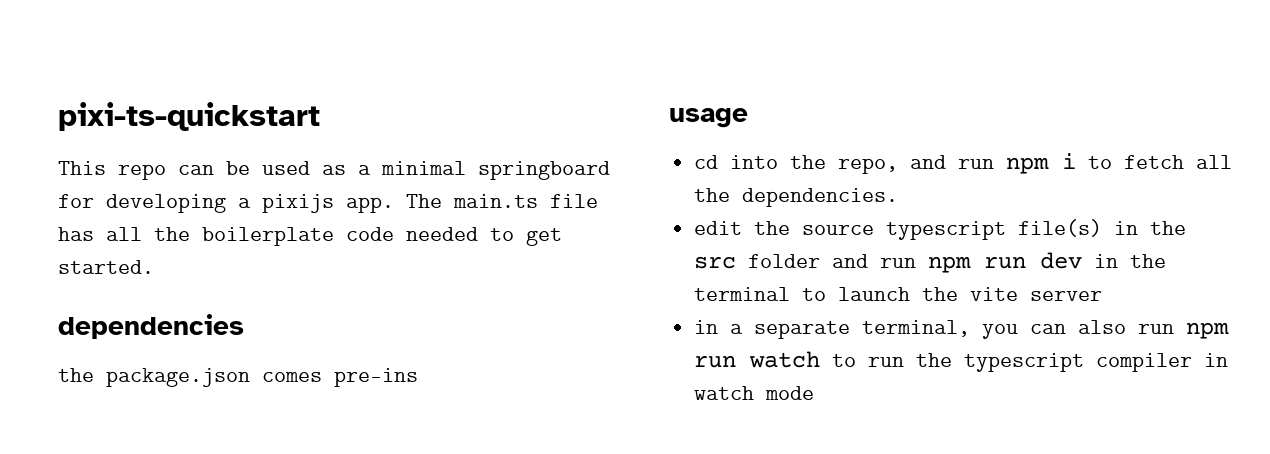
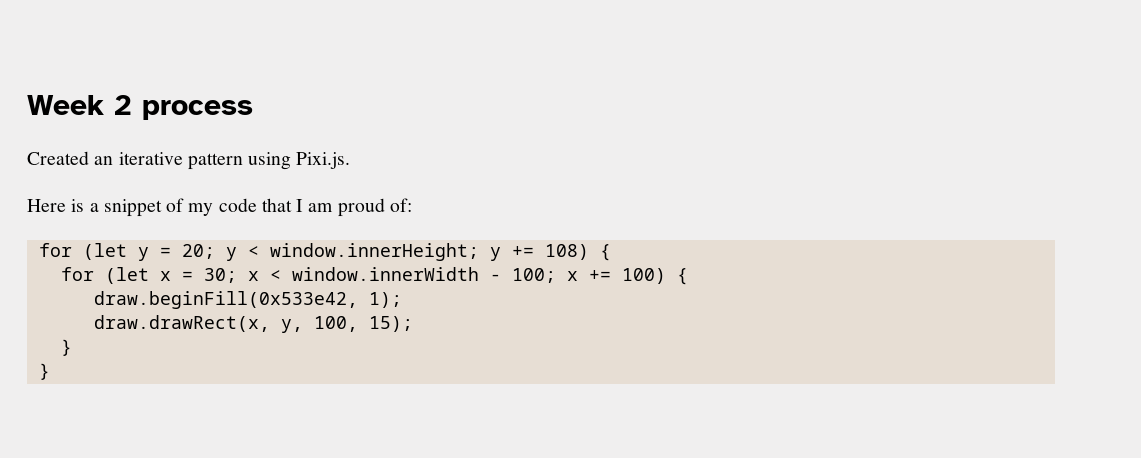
- pixi-ts-quickstart
- This repo can be used as a minimal springboard for developing a pixijs app. The main.ts file has all the boilerplate code needed to get started.
- dependencies
- the package.json comes pre-ins
- usage
- cd into the repo, and run npm i to fetch all the dependencies.
- edit the source typescript file(s) in the src folder and run npm run dev in the terminal to launch the vite server
- in a separate terminal, you can also run npm run watch to run the typescript compiler in watch mode
+ Week 2 process
+ Created an iterative pattern using Pixi.js.
+ Here is a snippet of my code that I am proud of:
+ for (let y = 20; y < window.innerHeight; y += 108) {
+ for (let x = 30; x < window.innerWidth - 100; x += 100) {
+ draw.beginFill(0x533e42, 1);
+ draw.drawRect(x, y, 100, 15);
+ }
+ }

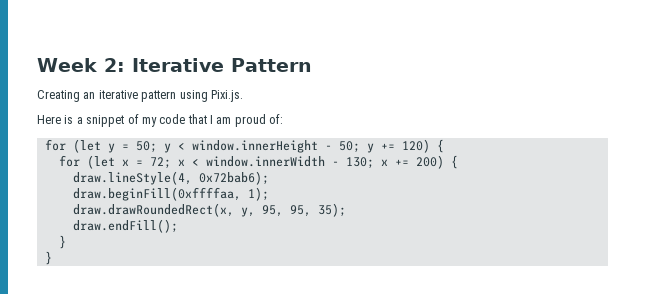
- Week 2 process
- Created an iterative pattern using Pixi.js.
+ Week 2: Iterative Pattern
+ Creating an iterative pattern using Pixi.js.
- for (let y = 20; y < window.innerHeight; y += 108) {
+ for (let y = 50; y < window.innerHeight - 50; y += 120) {
- for (let x = 30; x < window.innerWidth - 100; x += 100) {
- draw.beginFill(0x533e42, 1);
- draw.drawRect(x, y, 100, 15);
+ for (let x = 72; x < window.innerWidth - 130; x += 200) {
+ draw.lineStyle(4, 0x72bab6);
+ draw.beginFill(0xffffaa, 1);
+ draw.drawRoundedRect(x, y, 95, 95, 35);
+ draw.endFill();

